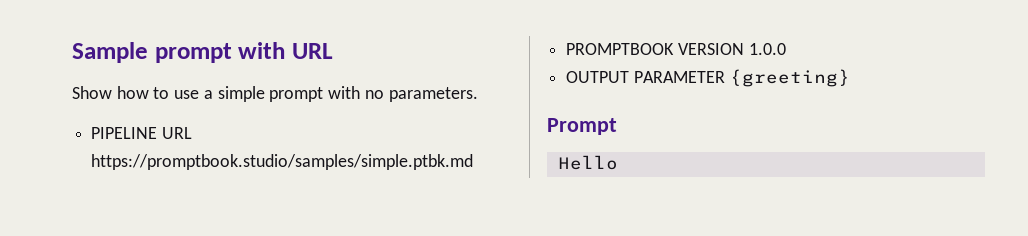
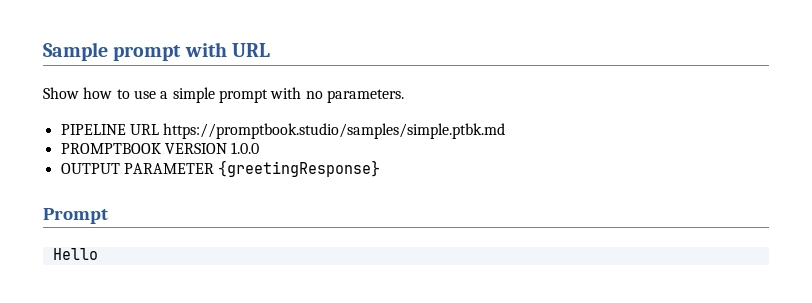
- OUTPUT PARAMETER {greeting}
+ OUTPUT PARAMETER {greetingResponse}

